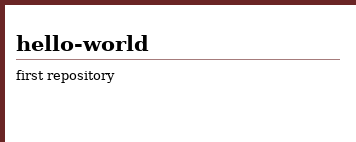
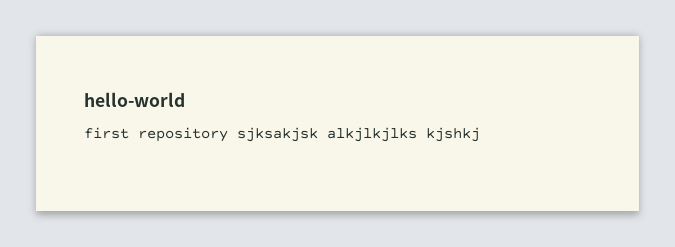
- first repository
+ first repository sjksakjsk alkjlkjlks kjshkj

